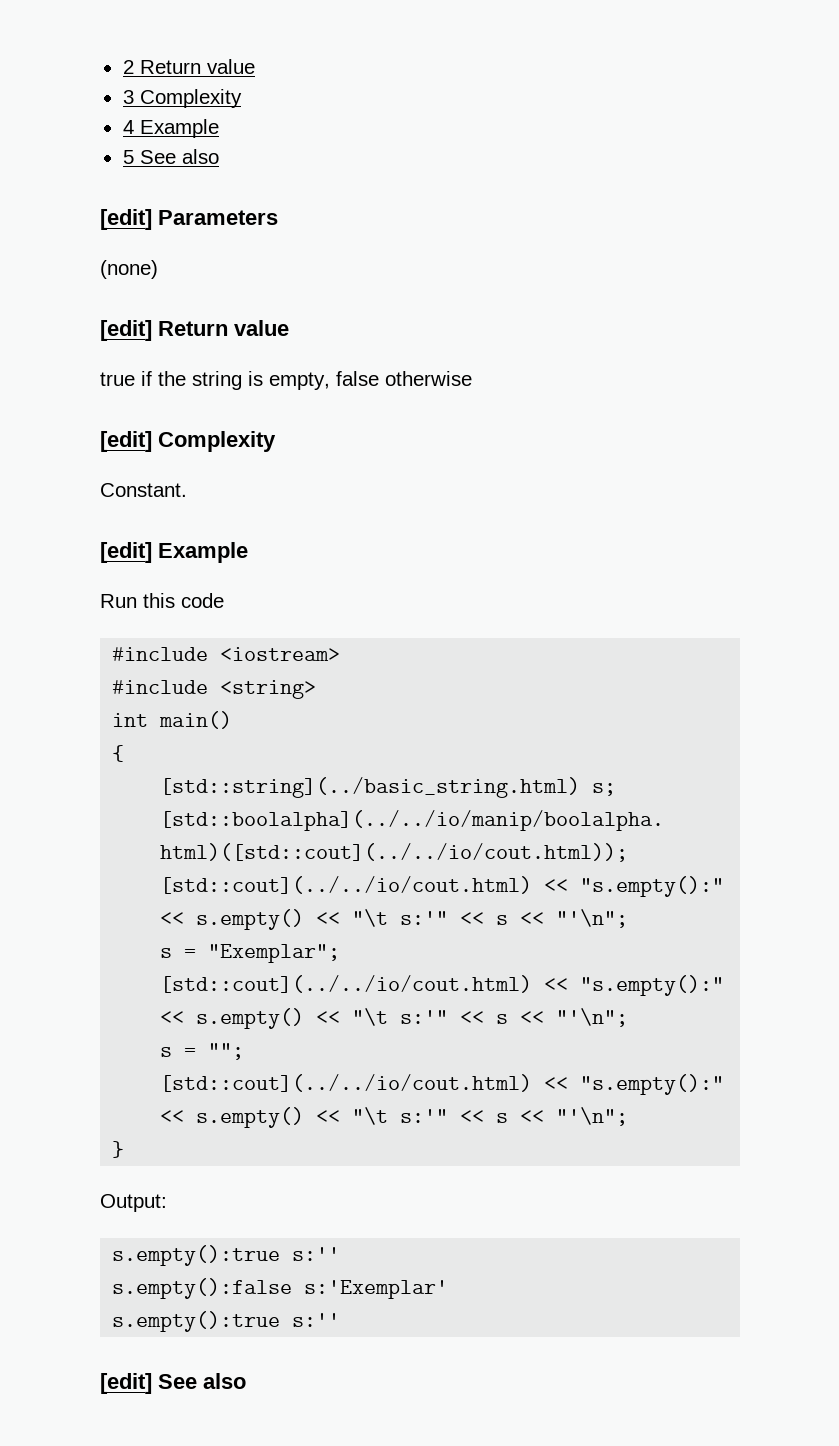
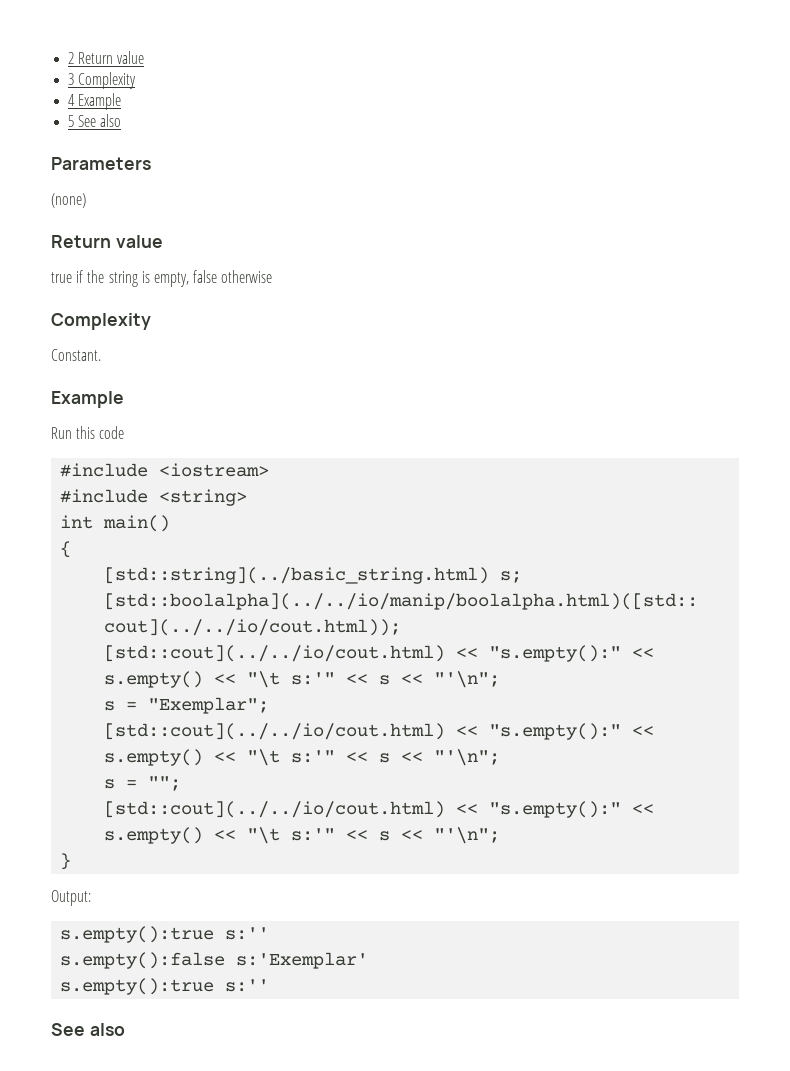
- [edit] Parameters
+ Parameters
  (none)
- [edit] Return value
+ Return value
  true if the string is empty, false otherwise
- [edit] Complexity
+ Complexity
  Constant.
- [edit] Example
+ Example
  s.empty():false s:'Exemplar'
  s.empty():true s:''
- [edit] See also
+ See also

